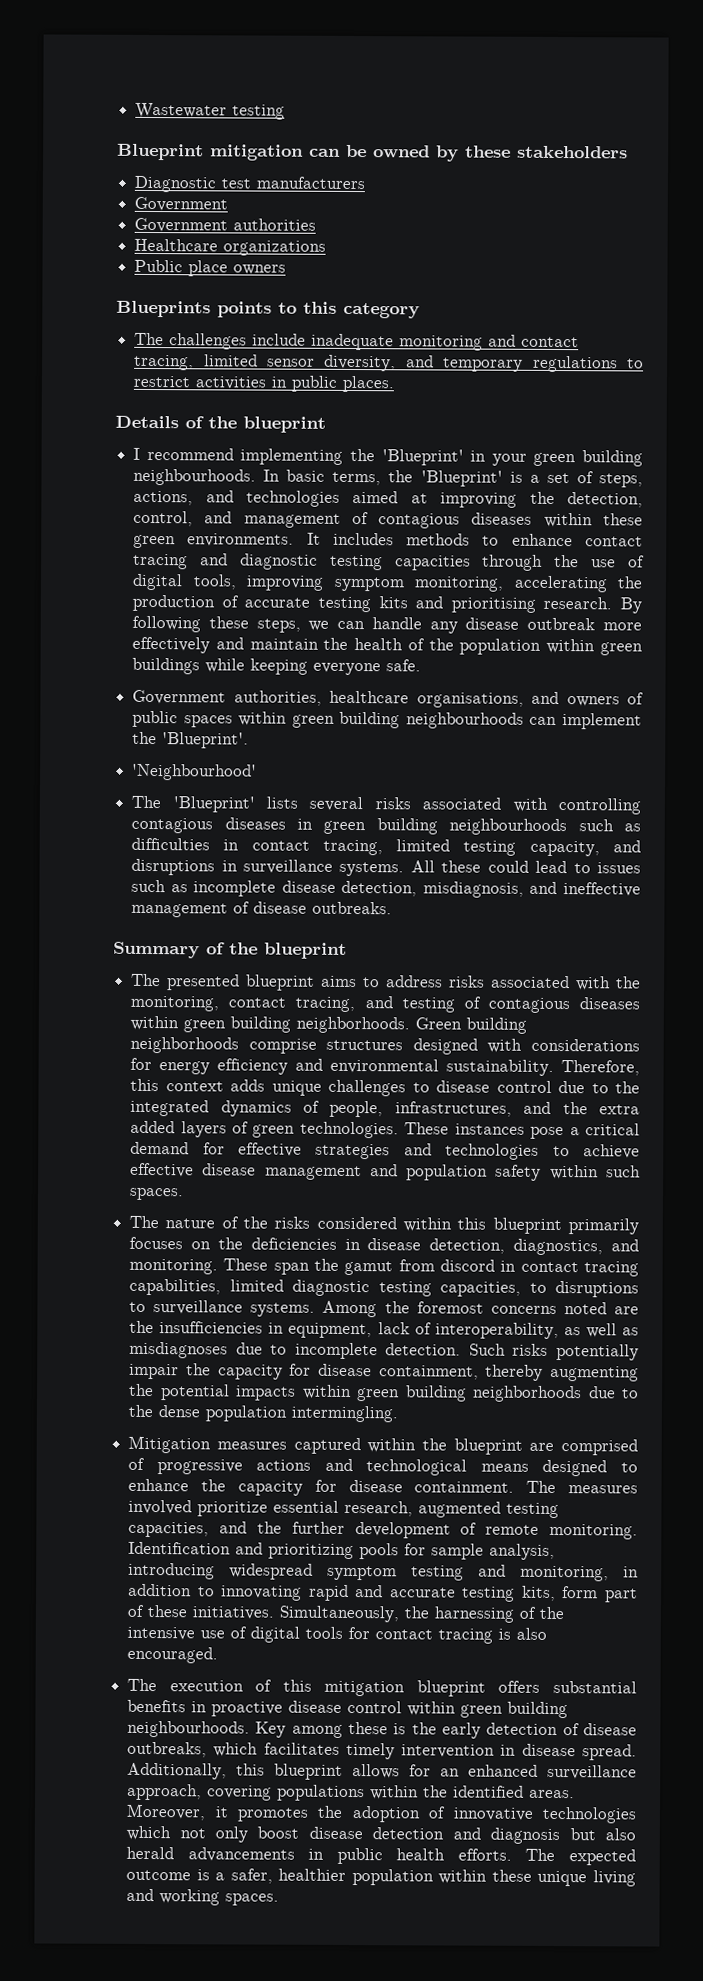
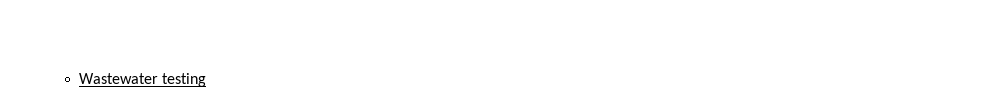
- Blueprint mitigation can be owned by these stakeholders
- Diagnostic test manufacturers
- Government
- Government authorities
- Healthcare organizations
- Public place owners
- Blueprints points to this category
- The challenges include inadequate monitoring and contact tracing, limited sensor diversity, and temporary regulations to restrict activities in public places.
- Details of the blueprint
- I recommend implementing the 'Blueprint' in your green building neighbourhoods. In basic terms, the 'Blueprint' is a set of steps, actions, and technologies aimed at improving the detection, control, and management of contagious diseases within these green environments. It includes methods to enhance contact tracing and diagnostic testing capacities through the use of digital tools, improving symptom monitoring, accelerating the production of accurate testing kits and prioritising research. By following these steps, we can handle any disease outbreak more effectively and maintain the health of the population within green buildings while keeping everyone safe.
- Government authorities, healthcare organisations, and owners of public spaces within green building neighbourhoods can implement the 'Blueprint'.
- 'Neighbourhood'
- The 'Blueprint' lists several risks associated with controlling contagious diseases in green building neighbourhoods such as difficulties in contact tracing, limited testing capacity, and disruptions in surveillance systems. All these could lead to issues such as incomplete disease detection, misdiagnosis, and ineffective management of disease outbreaks.
- Summary of the blueprint
- The presented blueprint aims to address risks associated with the monitoring, contact tracing, and testing of contagious diseases within green building neighborhoods. Green building neighborhoods comprise structures designed with considerations for energy efficiency and environmental sustainability. Therefore, this context adds unique challenges to disease control due to the integrated dynamics of people, infrastructures, and the extra added layers of green technologies. These instances pose a critical demand for effective strategies and technologies to achieve effective disease management and population safety within such spaces.
- The nature of the risks considered within this blueprint primarily focuses on the deficiencies in disease detection, diagnostics, and monitoring. These span the gamut from discord in contact tracing capabilities, limited diagnostic testing capacities, to disruptions to surveillance systems. Among the foremost concerns noted are the insufficiencies in equipment, lack of interoperability, as well as misdiagnoses due to incomplete detection. Such risks potentially impair the capacity for disease containment, thereby augmenting the potential impacts within green building neighborhoods due to the dense population intermingling.
- Mitigation measures captured within the blueprint are comprised of progressive actions and technological means designed to enhance the capacity for disease containment. The measures involved prioritize essential research, augmented testing capacities, and the further development of remote monitoring. Identification and prioritizing pools for sample analysis, introducing widespread symptom testing and monitoring, in addition to innovating rapid and accurate testing kits, form part of these initiatives. Simultaneously, the harnessing of the intensive use of digital tools for contact tracing is also encouraged.
- The execution of this mitigation blueprint offers substantial benefits in proactive disease control within green building neighbourhoods. Key among these is the early detection of disease outbreaks, which facilitates timely intervention in disease spread. Additionally, this blueprint allows for an enhanced surveillance approach, covering populations within the identified areas. Moreover, it promotes the adoption of innovative technologies which not only boost disease detection and diagnosis but also herald advancements in public health efforts. The expected outcome is a safer, healthier population within these unique living and working spaces.

